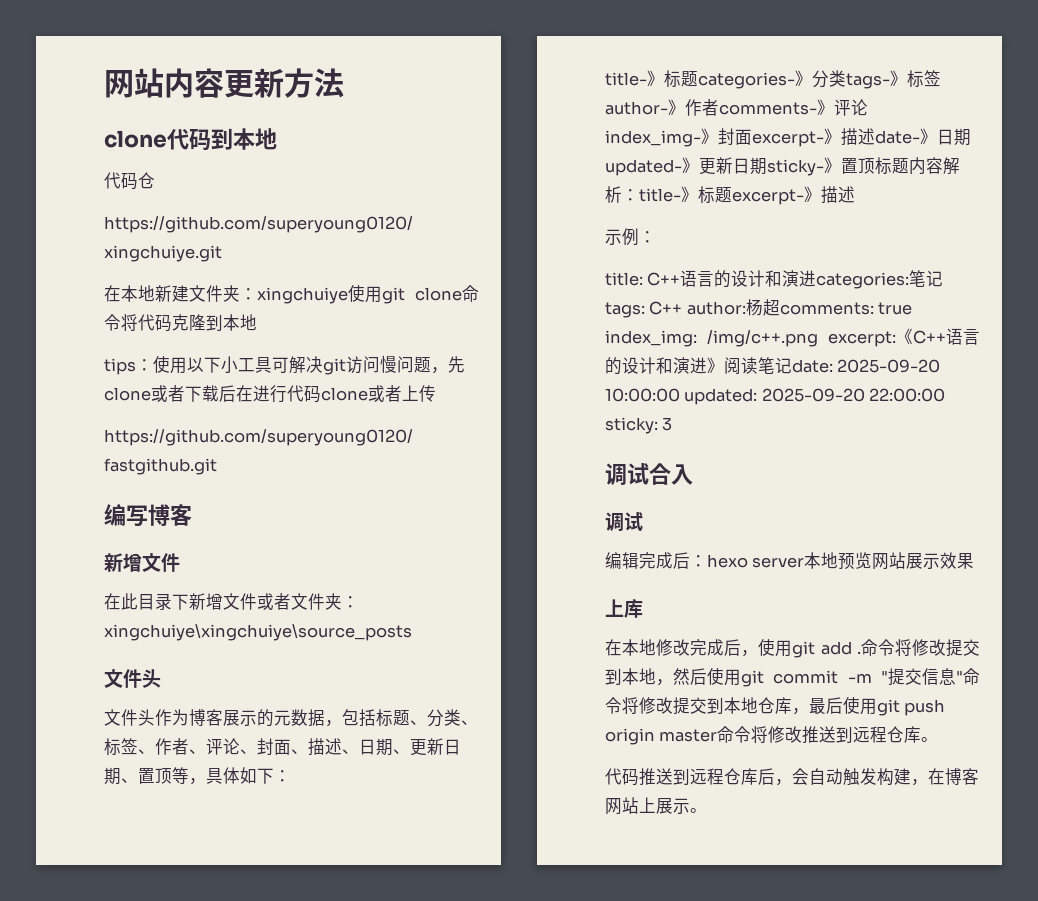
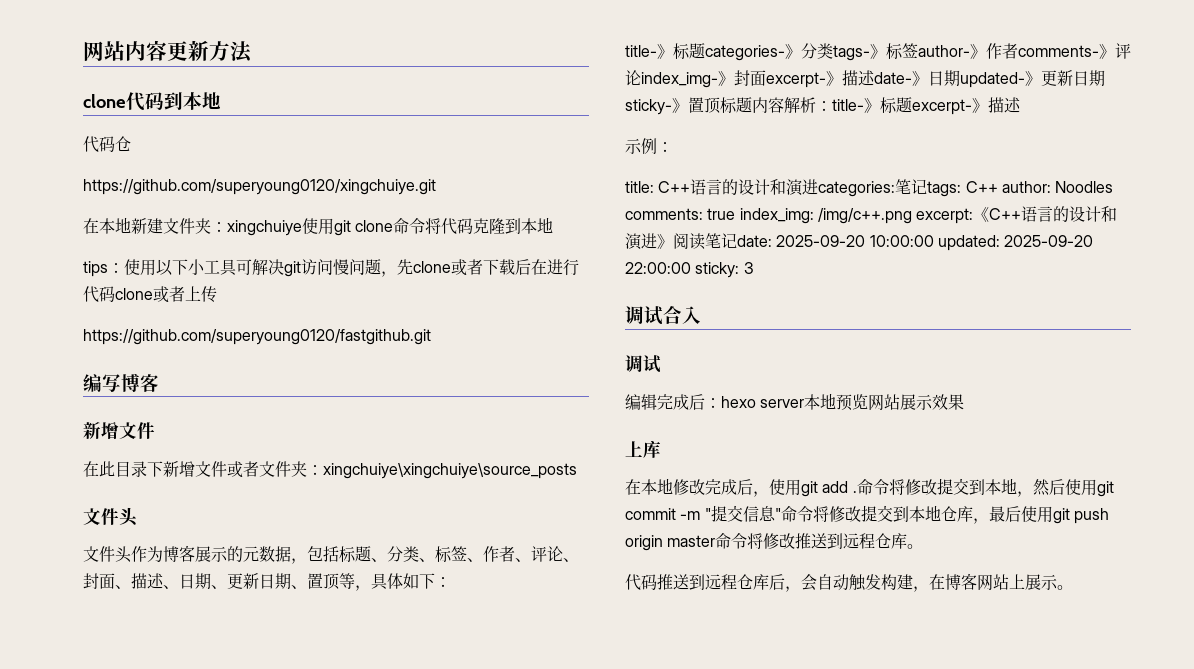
- title: C++语言的设计和演进categories:笔记tags: C++ author:杨超comments: true index_img: /img/c++.png excerpt:《C++语言的设计和演进》阅读笔记date: 2025-09-20 10:00:00 updated: 2025-09-20 22:00:00 sticky: 3
+ title: C++语言的设计和演进categories:笔记tags: C++ author: Noodles comments: true index_img: /img/c++.png excerpt:《C++语言的设计和演进》阅读笔记date: 2025-09-20 10:00:00 updated: 2025-09-20 22:00:00 sticky: 3

